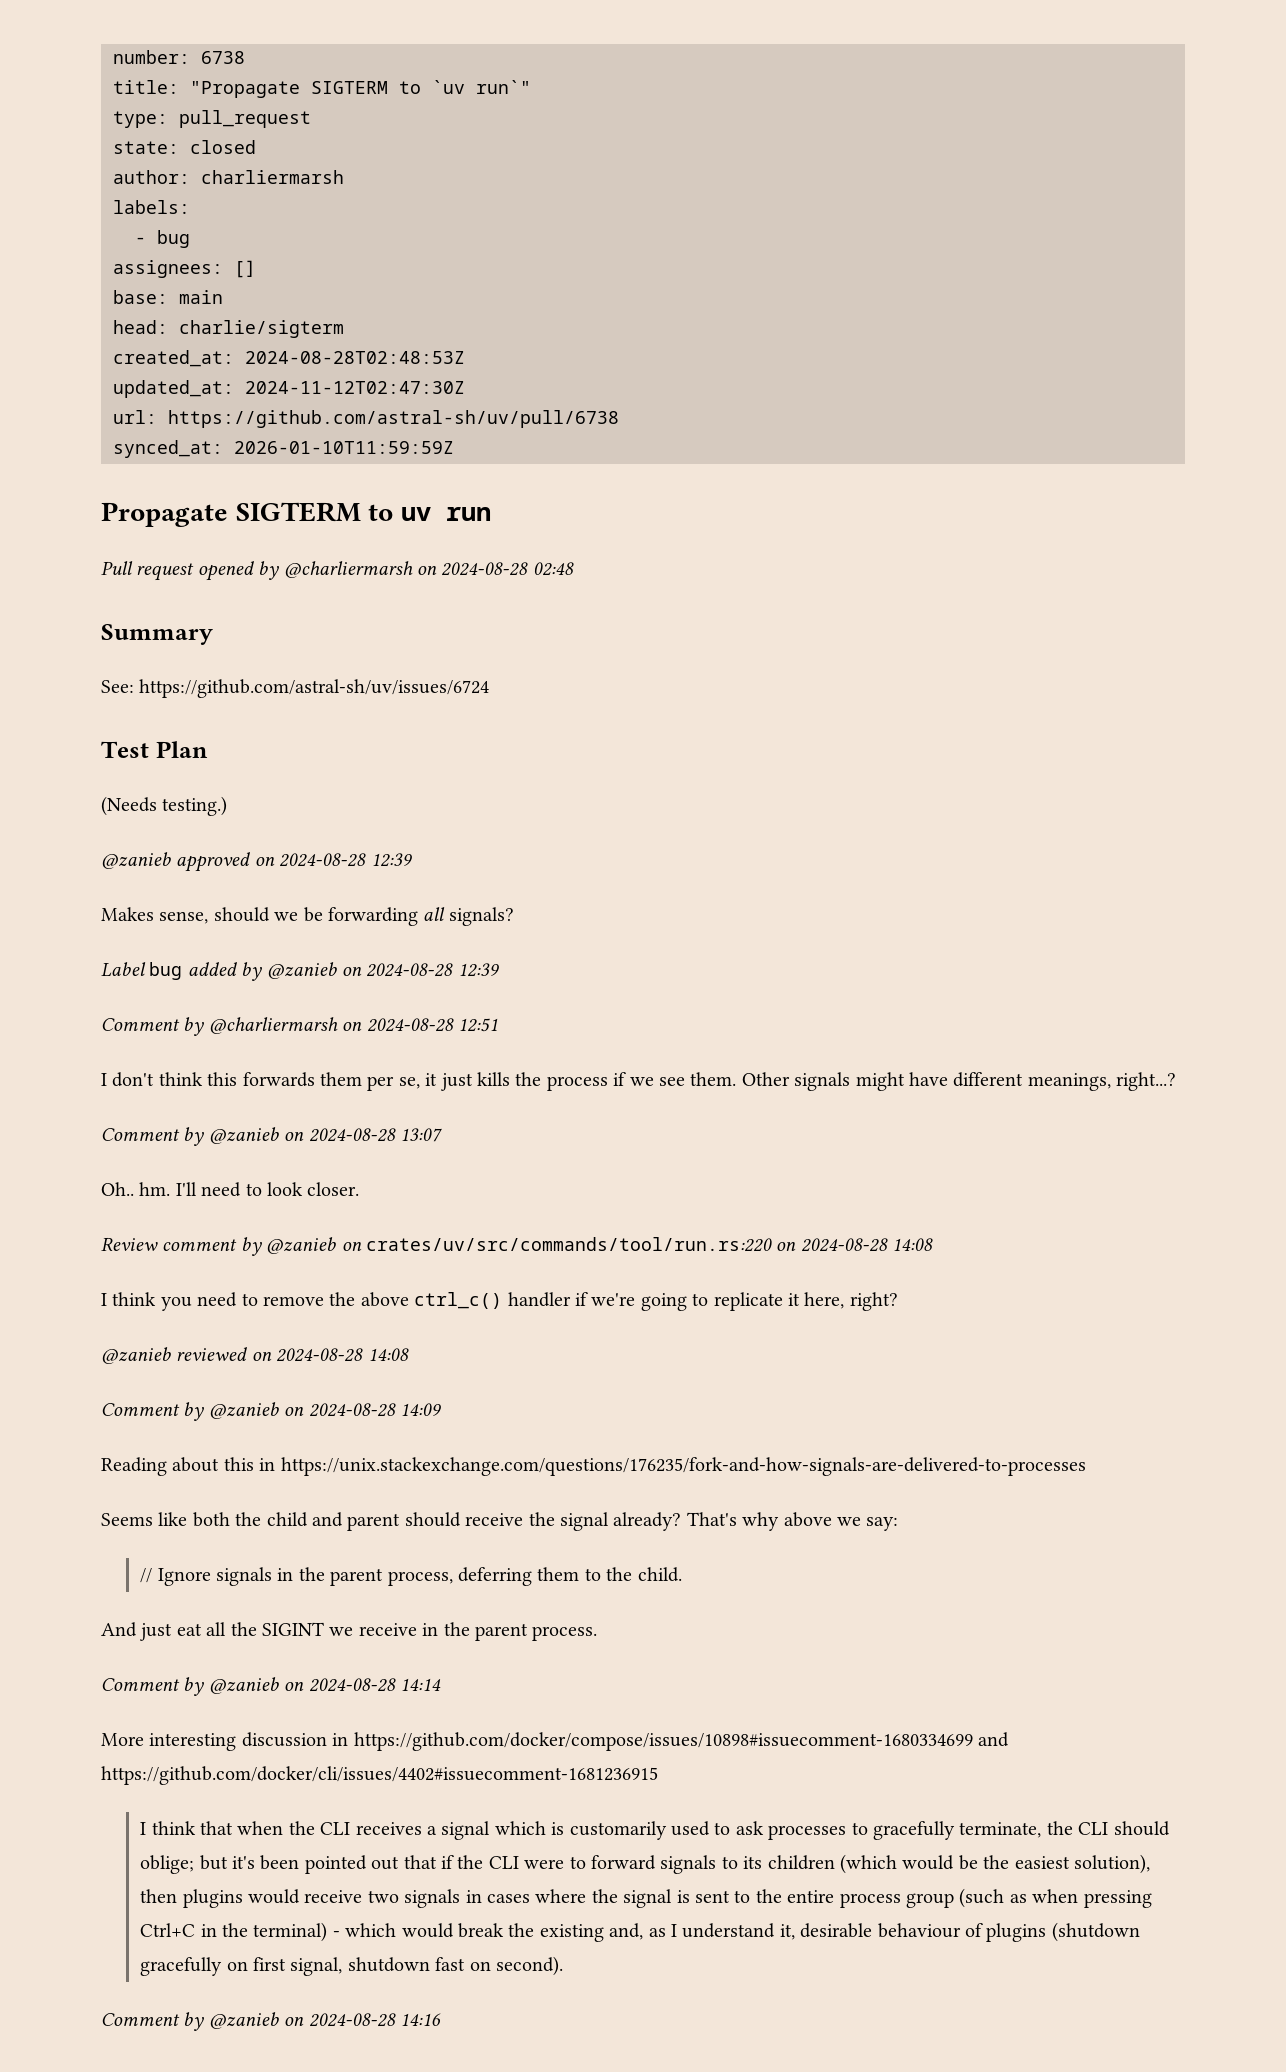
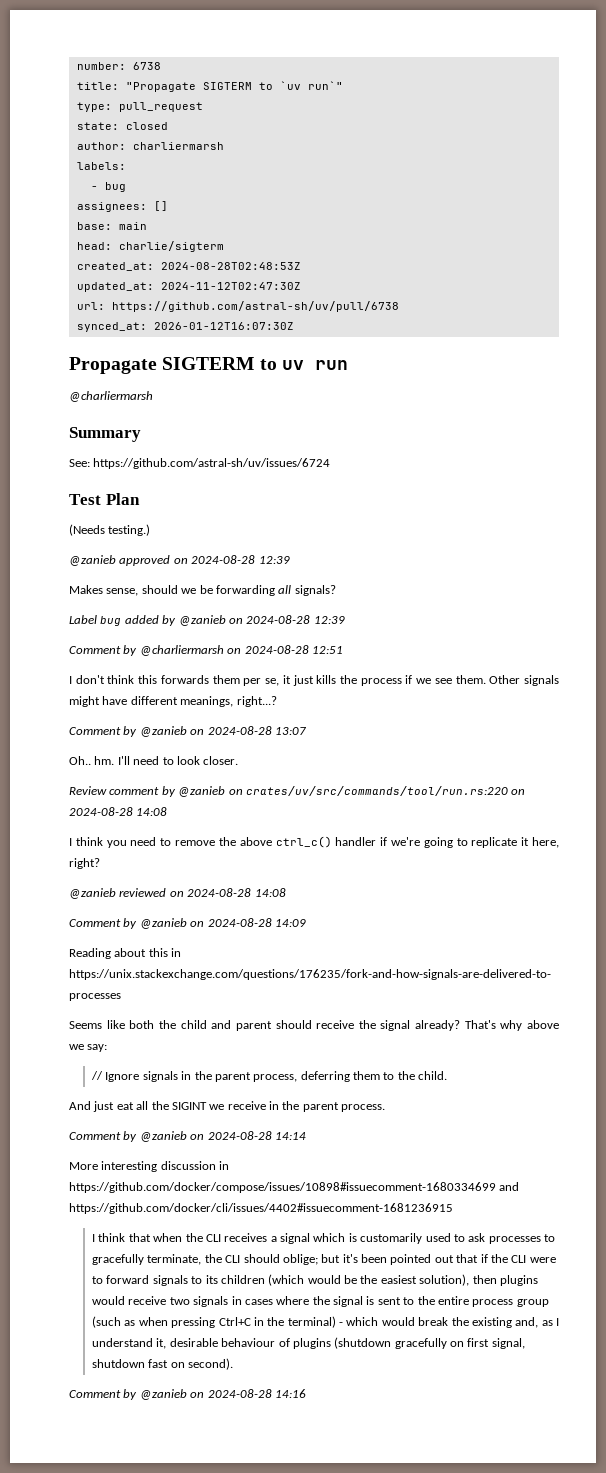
- synced_at: 2026-01-10T11:59:59Z
+ synced_at: 2026-01-12T16:07:30Z
  Propagate SIGTERM to uv run
- Pull request opened by @charliermarsh on 2024-08-28 02:48
+ @charliermarsh

